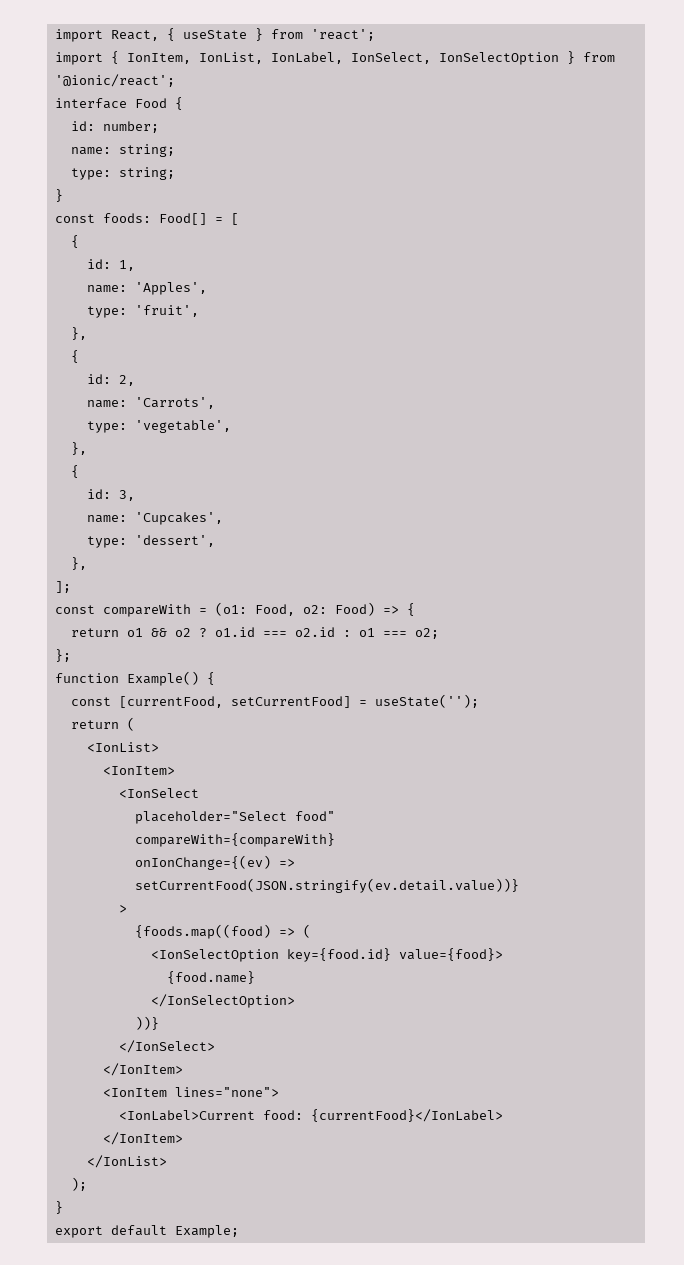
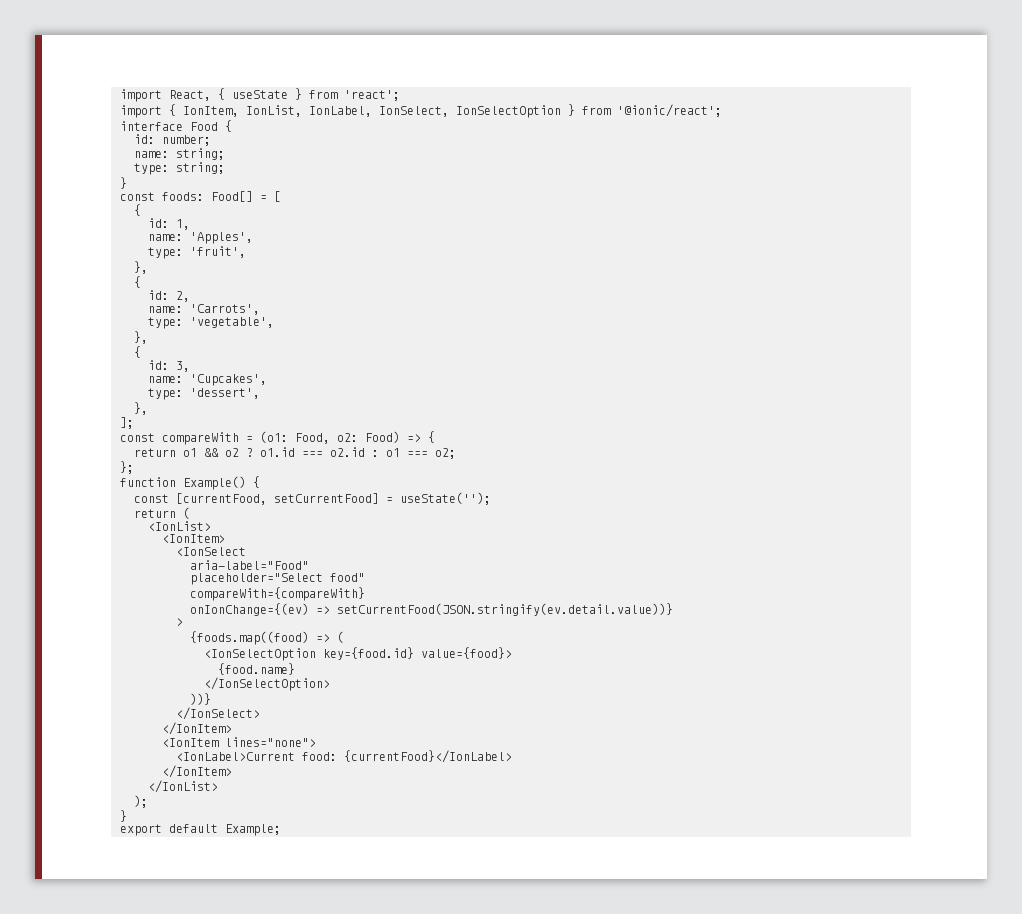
+ aria-label="Food"

